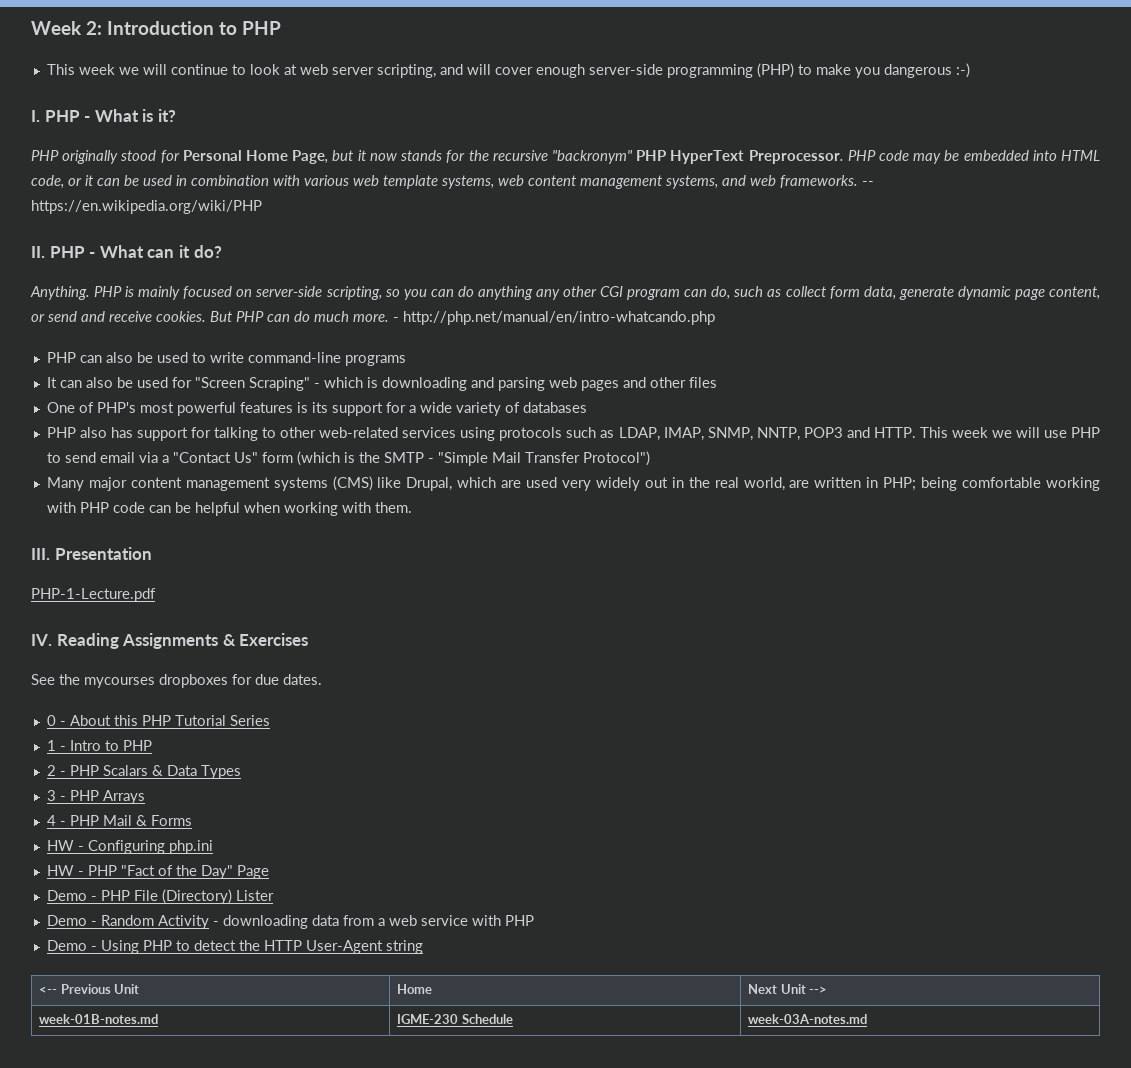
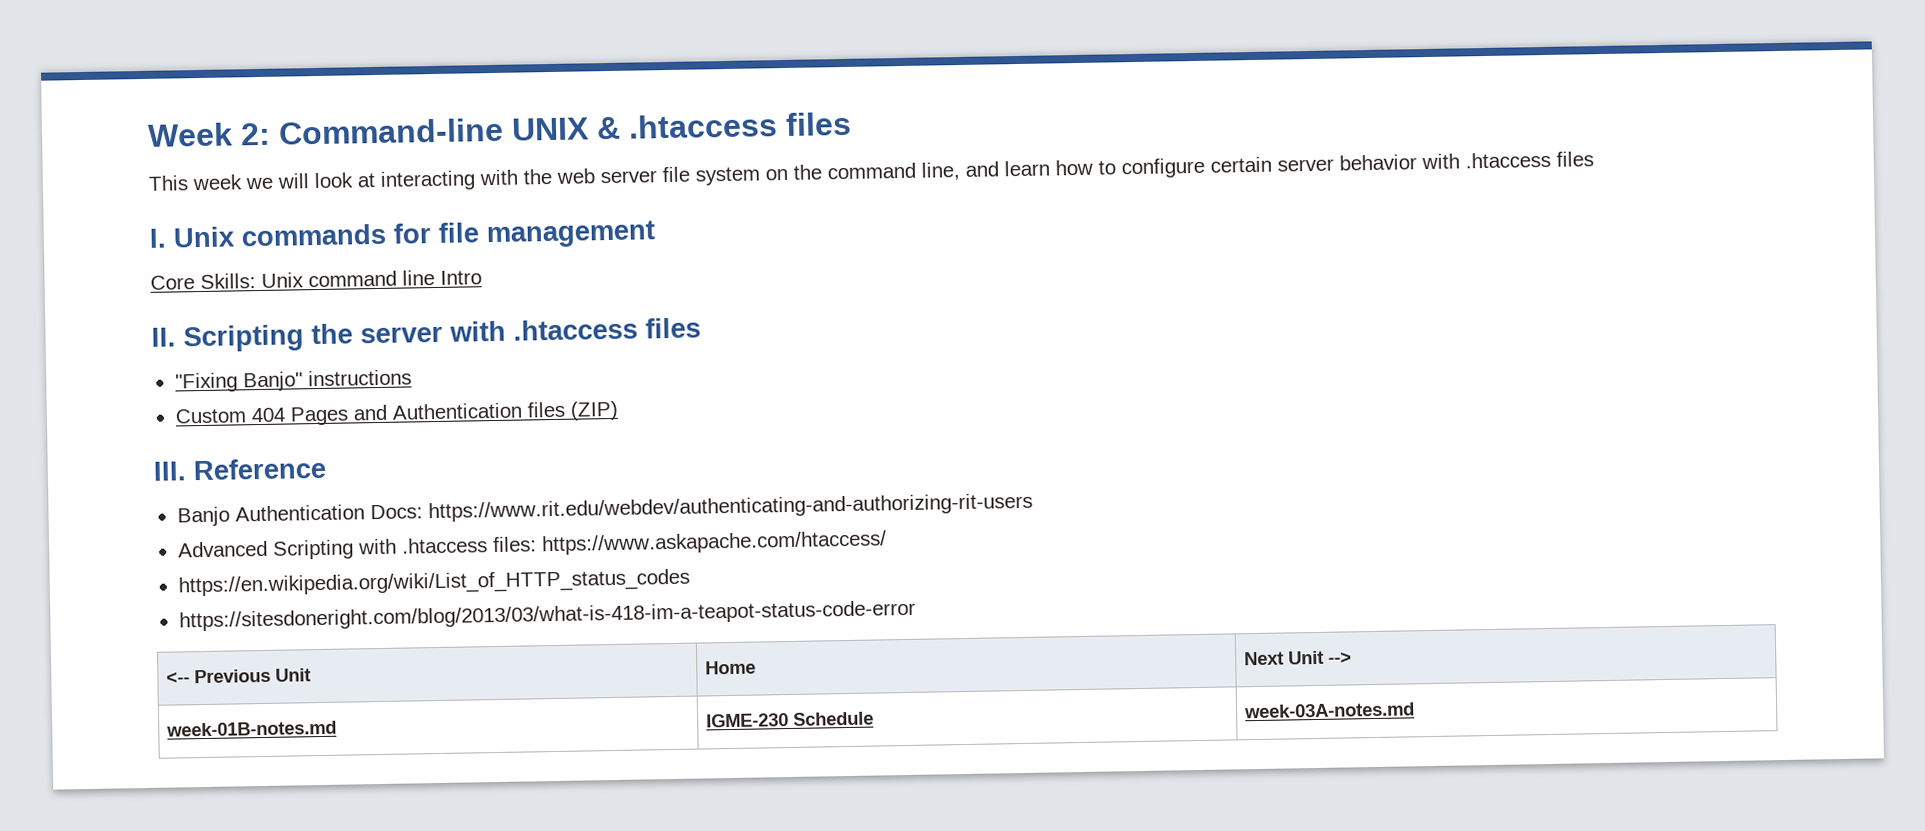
- Week 2: Introduction to PHP
- This week we will continue to look at web server scripting, and will cover enough server-side programming (PHP) to make you dangerous :-)
- I. PHP - What is it?
- PHP originally stood for Personal Home Page, but it now stands for the recursive "backronym" PHP HyperText Preprocessor. PHP code may be embedded into HTML code, or it can be used in combination with various web template systems, web content management systems, and web frameworks. -- https://en.wikipedia.org/wiki/PHP
- II. PHP - What can it do?
- Anything. PHP is mainly focused on server-side scripting, so you can do anything any other CGI program can do, such as collect form data, generate dynamic page content, or send and receive cookies. But PHP can do much more. - http://php.net/manual/en/intro-whatcando.php
- PHP can also be used to write command-line programs
- It can also be used for "Screen Scraping" - which is downloading and parsing web pages and other files
- One of PHP's most powerful features is its support for a wide variety of databases
- PHP also has support for talking to other web-related services using protocols such as LDAP, IMAP, SNMP, NNTP, POP3 and HTTP. This week we will use PHP to send email via a "Contact Us" form (which is the SMTP - "Simple Mail Transfer Protocol")
- Many major content management systems (CMS) like Drupal, which are used very widely out in the real world, are written in PHP; being comfortable working with PHP code can be helpful when working with them.
- III. Presentation
- PHP-1-Lecture.pdf
- IV. Reading Assignments & Exercises
- See the mycourses dropboxes for due dates.
- 0 - About this PHP Tutorial Series
- 1 - Intro to PHP
- 2 - PHP Scalars & Data Types
- 3 - PHP Arrays
- 4 - PHP Mail & Forms
- HW - Configuring php.ini
- HW - PHP "Fact of the Day" Page
- Demo - PHP File (Directory) Lister
- Demo - Random Activity - downloading data from a web service with PHP
- Demo - Using PHP to detect the HTTP User-Agent string
+ Week 2: Command-line UNIX & .htaccess files
+ This week we will look at interacting with the web server file system on the command line, and learn how to configure certain server behavior with .htaccess files
+ I. Unix commands for file management
+ Core Skills: Unix command line Intro
+ II. Scripting the server with .htaccess files
+ "Fixing Banjo" instructions
+ Custom 404 Pages and Authentication files (ZIP)
+ III. Reference
+ Banjo Authentication Docs: https://www.rit.edu/webdev/authenticating-and-authorizing-rit-users
+ Advanced Scripting with .htaccess files: https://www.askapache.com/htaccess/
+ https://en.wikipedia.org/wiki/List_of_HTTP_status_codes
+ https://sitesdoneright.com/blog/2013/03/what-is-418-im-a-teapot-status-code-error

